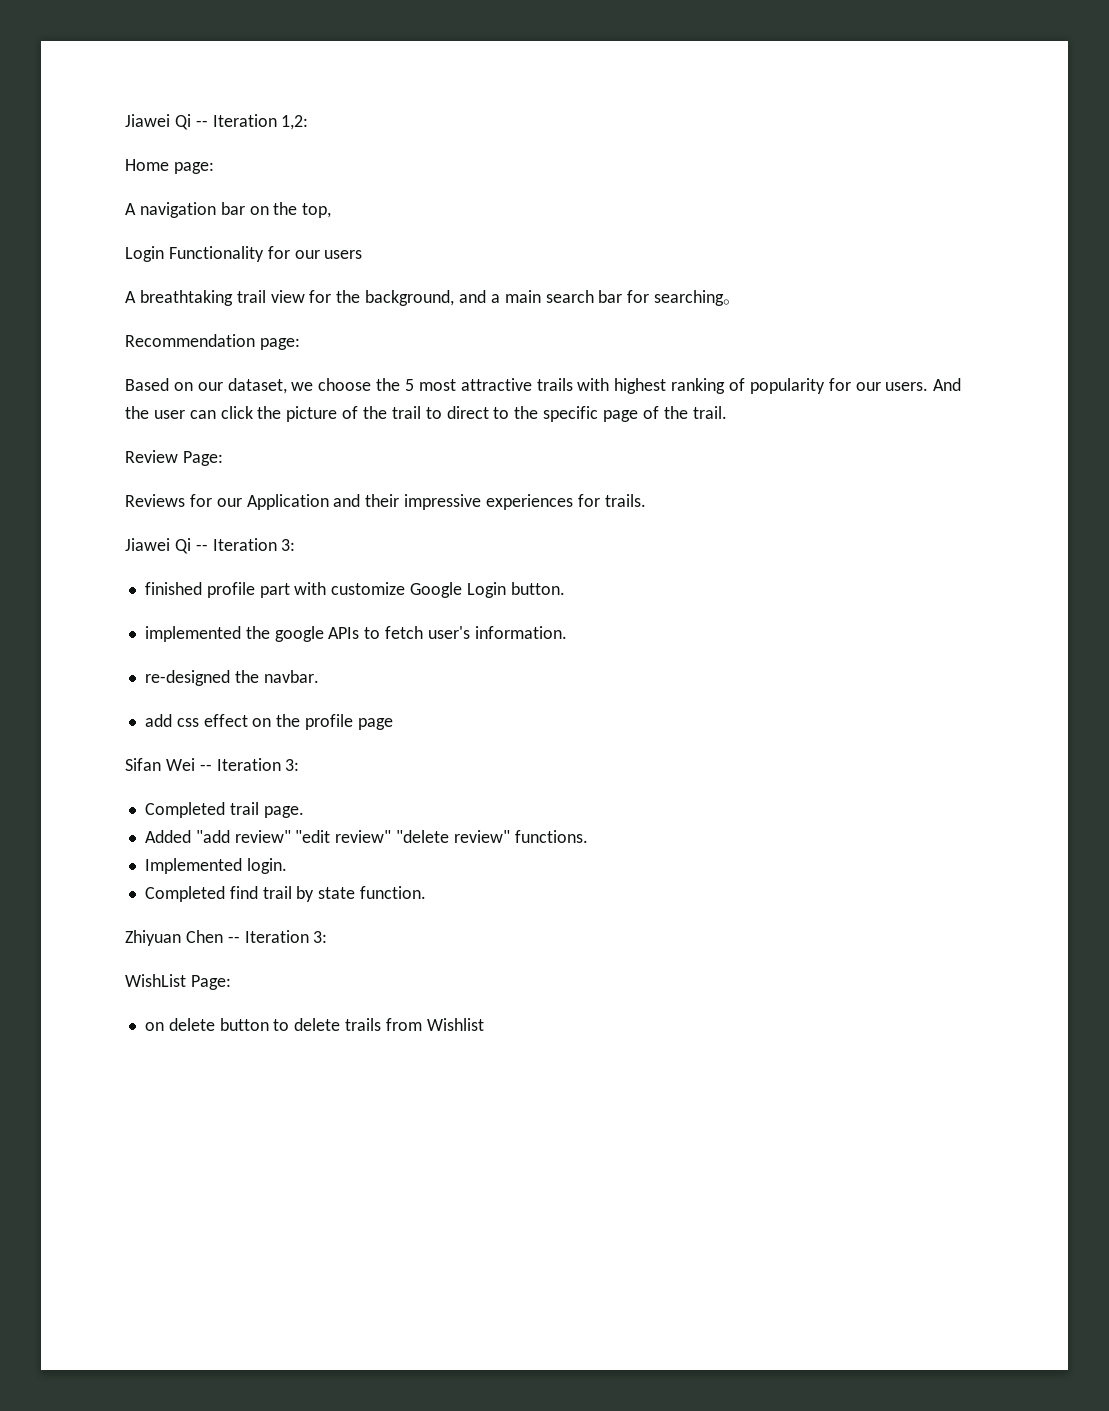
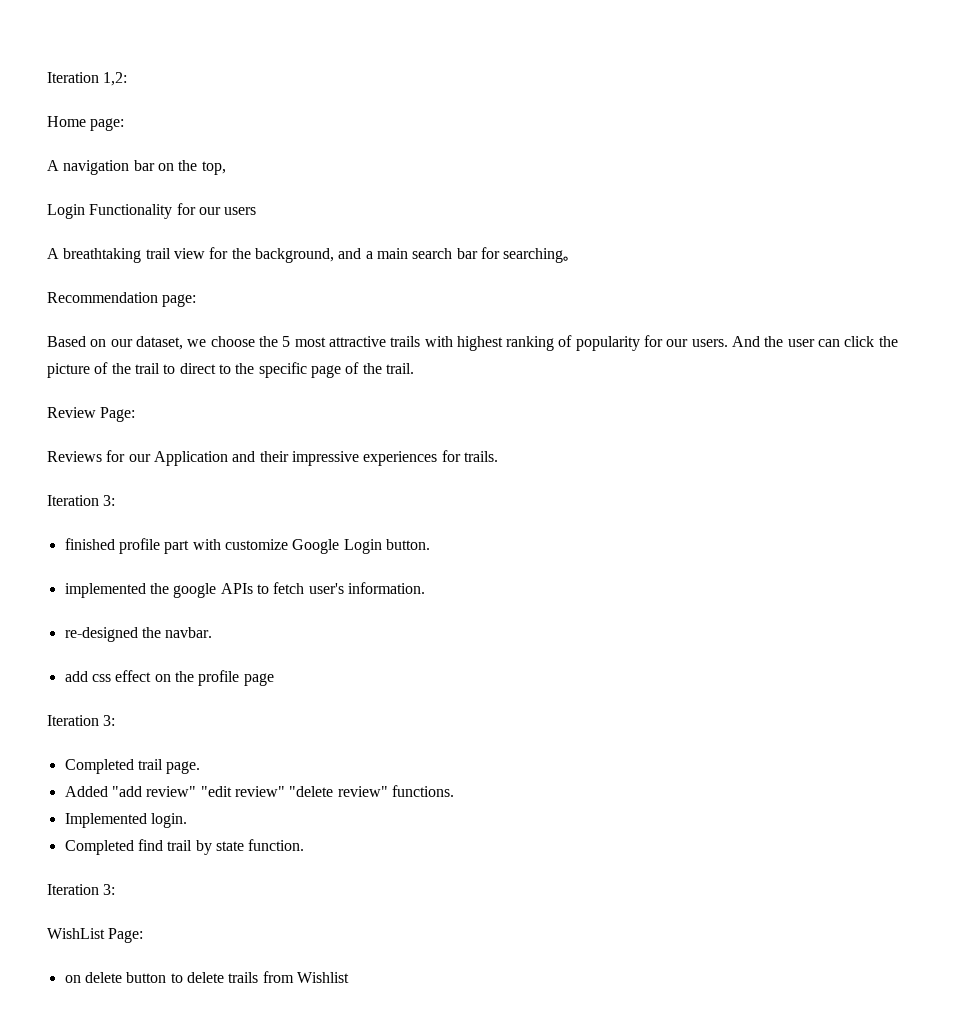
- Jiawei Qi -- Iteration 1,2:
+ Iteration 1,2:
  Reviews for our Application and their impressive experiences for trails.
- Jiawei Qi -- Iteration 3:
+ Iteration 3:
  add css effect on the profile page
- Sifan Wei -- Iteration 3:
+ Iteration 3:
  Completed find trail by state function.
- Zhiyuan Chen -- Iteration 3:
+ Iteration 3:

